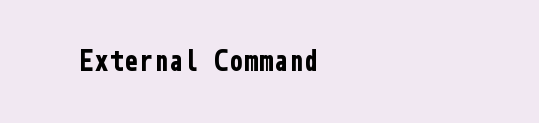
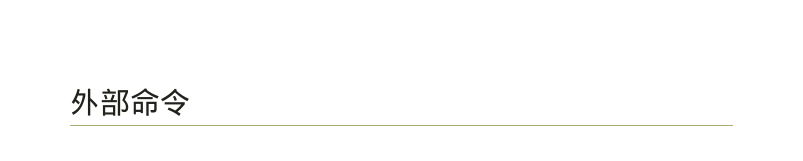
- External Command
+ 外部命令

